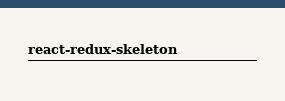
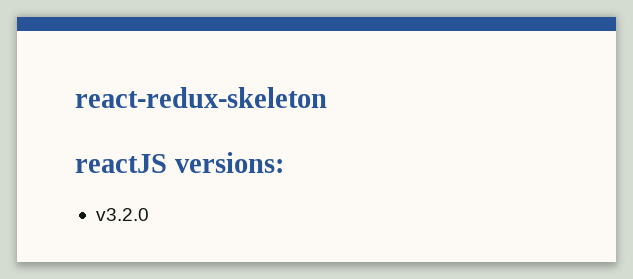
+ reactJS versions:
+ v3.2.0

